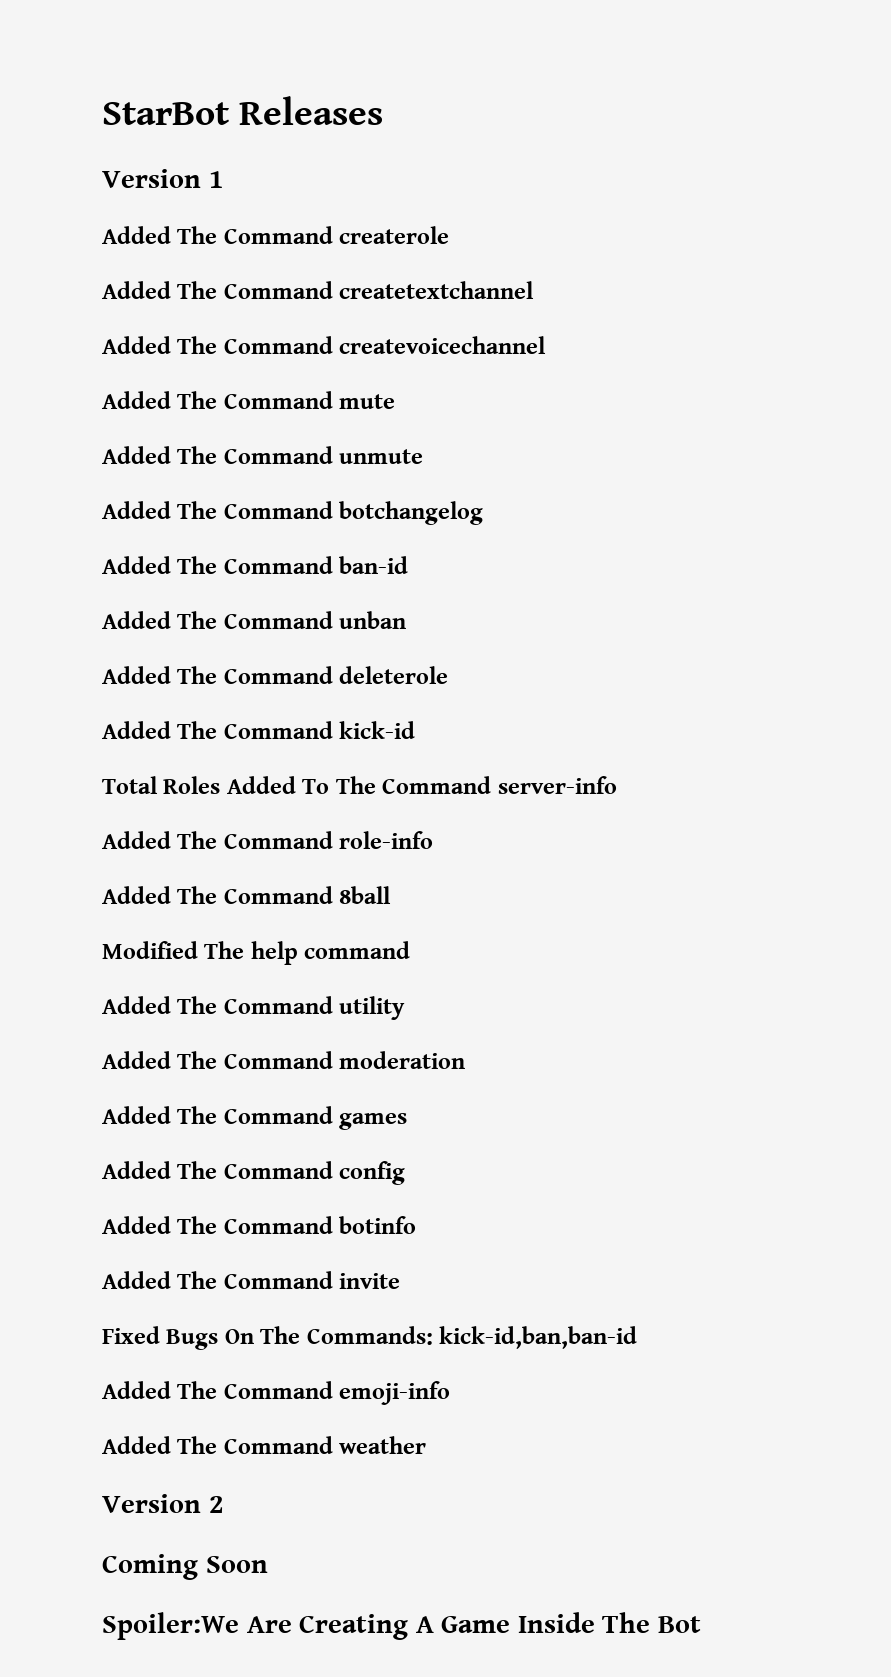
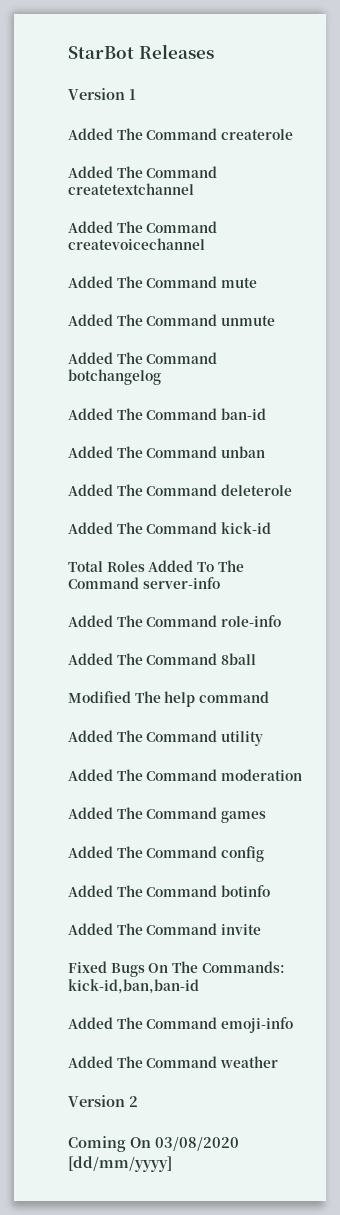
- Coming Soon
- Spoiler:We Are Creating A Game Inside The Bot
+ Coming On 03/08/2020 [dd/mm/yyyy]

